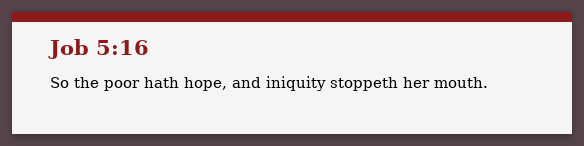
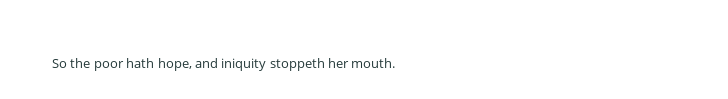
- Job 5:16

